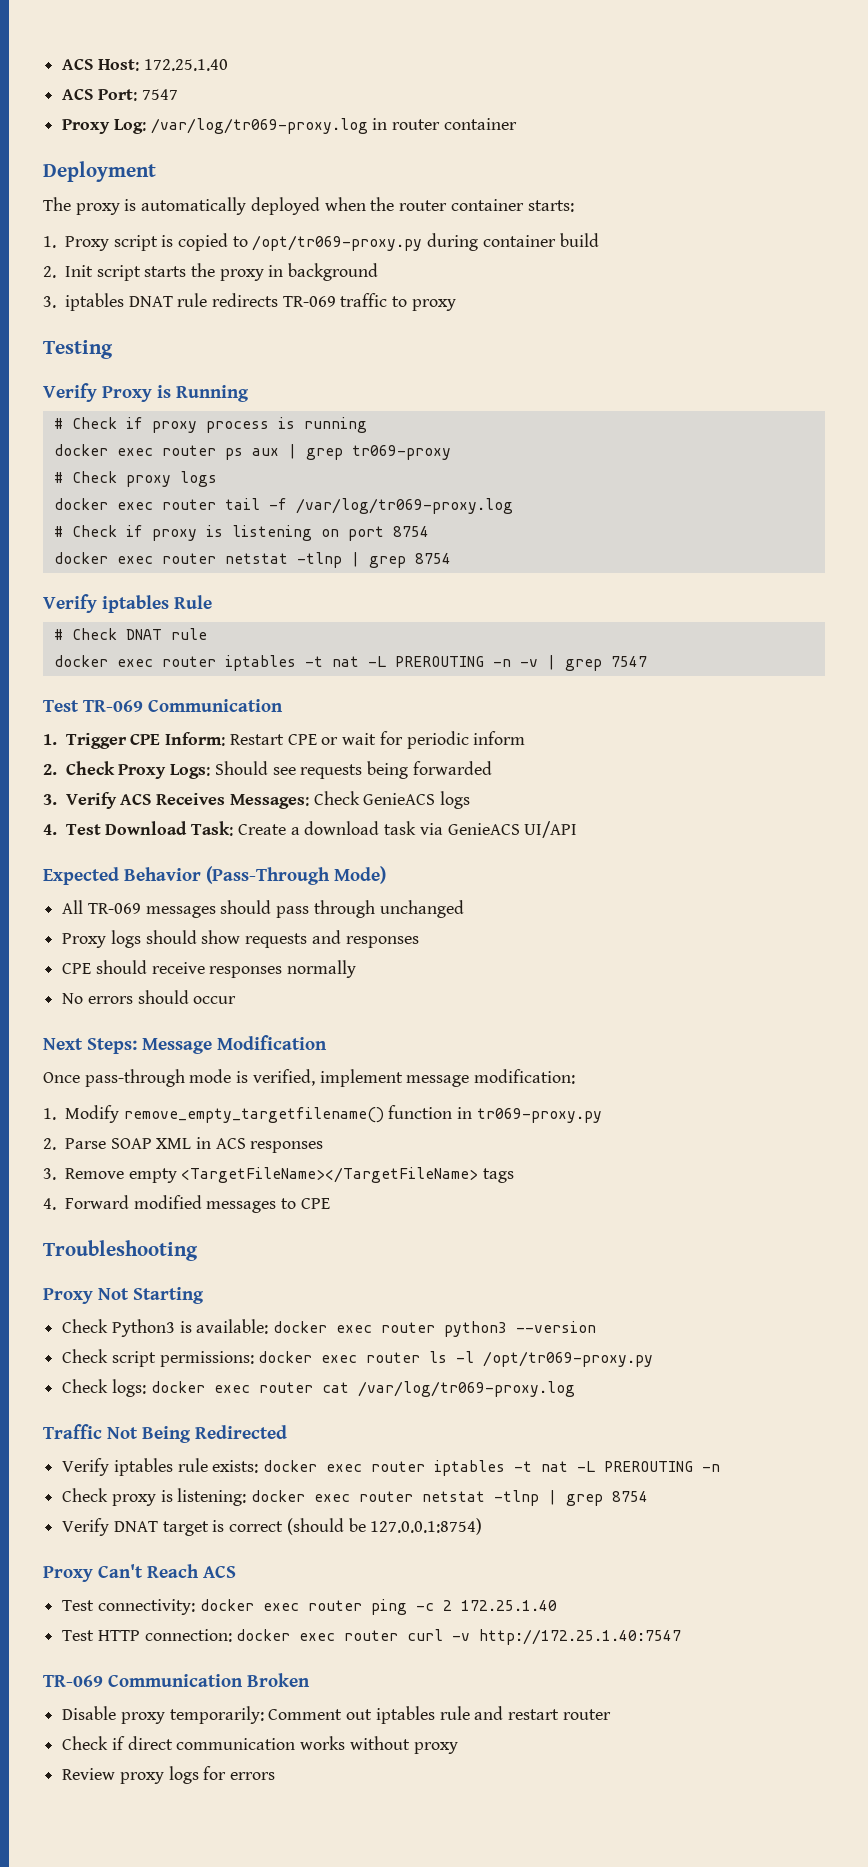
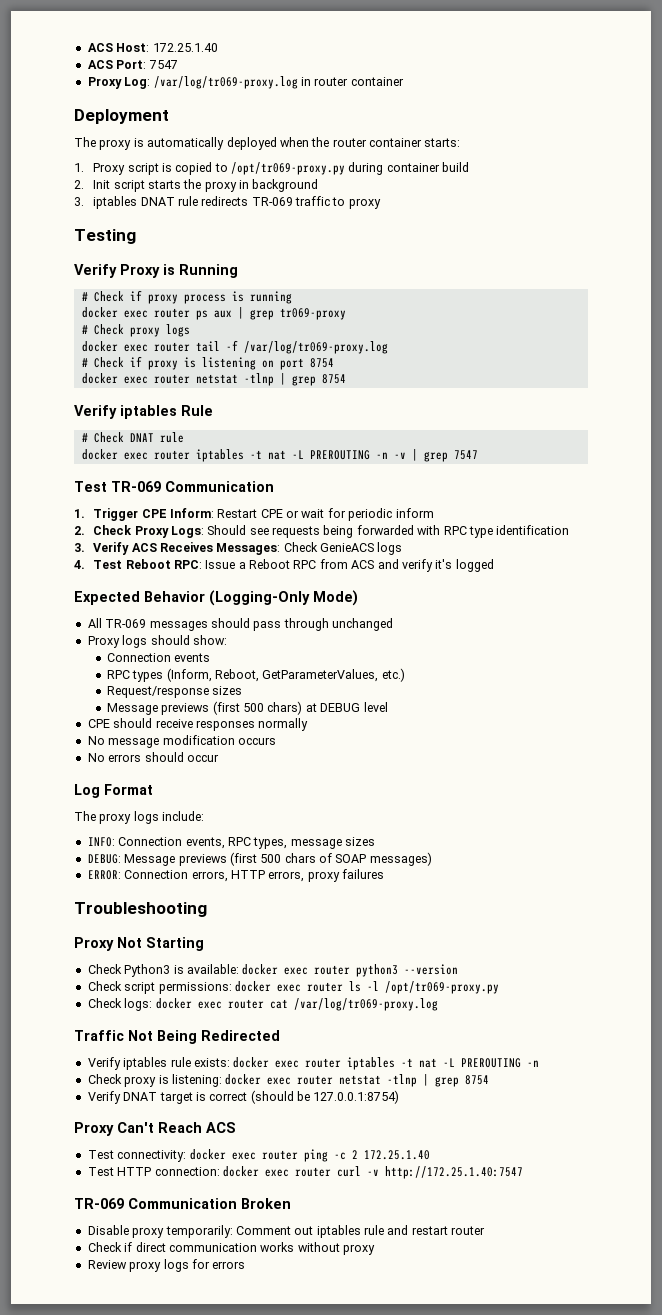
- 2. Check Proxy Logs: Should see requests being forwarded
+ 2. Check Proxy Logs: Should see requests being forwarded with RPC type identification
- 4. Test Download Task: Create a download task via GenieACS UI/API
+ 4. Test Reboot RPC: Issue a Reboot RPC from ACS and verify it's logged
- Expected Behavior (Pass-Through Mode)
+ Expected Behavior (Logging-Only Mode)
- Proxy logs should show requests and responses
+ Proxy logs should show:
+ Connection events
+ RPC types (Inform, Reboot, GetParameterValues, etc.)
+ Request/response sizes
+ Message previews (first 500 chars) at DEBUG level
+ No message modification occurs
- Next Steps: Message Modification
- Once pass-through mode is verified, implement message modification:
- 1. Modify remove_empty_targetfilename() function in tr069-proxy.py
- 2. Parse SOAP XML in ACS responses
- 3. Remove empty <TargetFileName></TargetFileName> tags
- 4. Forward modified messages to CPE
+ Log Format
+ The proxy logs include:
+ INFO: Connection events, RPC types, message sizes
+ DEBUG: Message previews (first 500 chars of SOAP messages)
+ ERROR: Connection errors, HTTP errors, proxy failures

